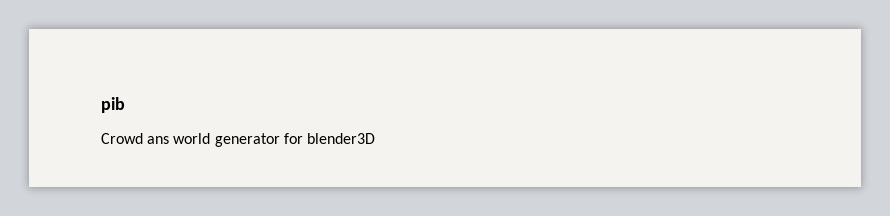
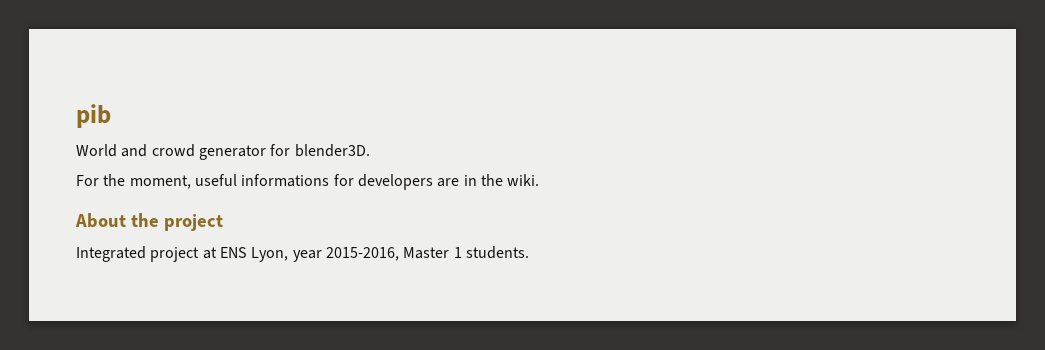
- Crowd ans world generator for blender3D
+ World and crowd generator for blender3D.
+ For the moment, useful informations for developers are in the wiki.
+ About the project
+ Integrated project at ENS Lyon, year 2015-2016, Master 1 students.

